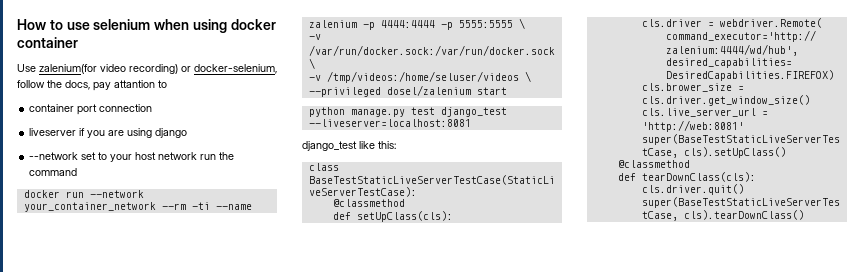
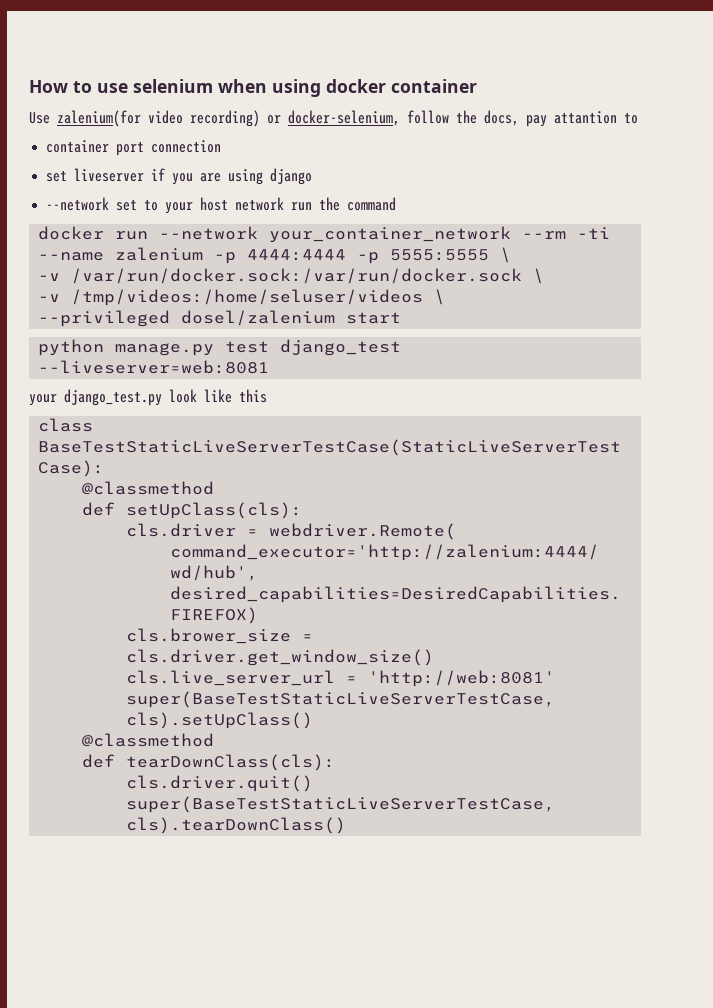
- liveserver if you are using django
+ set liveserver if you are using django
- python manage.py test django_test --liveserver=localhost:8081
- django_test like this:
+ python manage.py test django_test --liveserver=web:8081
+ your django_test.py look like this

